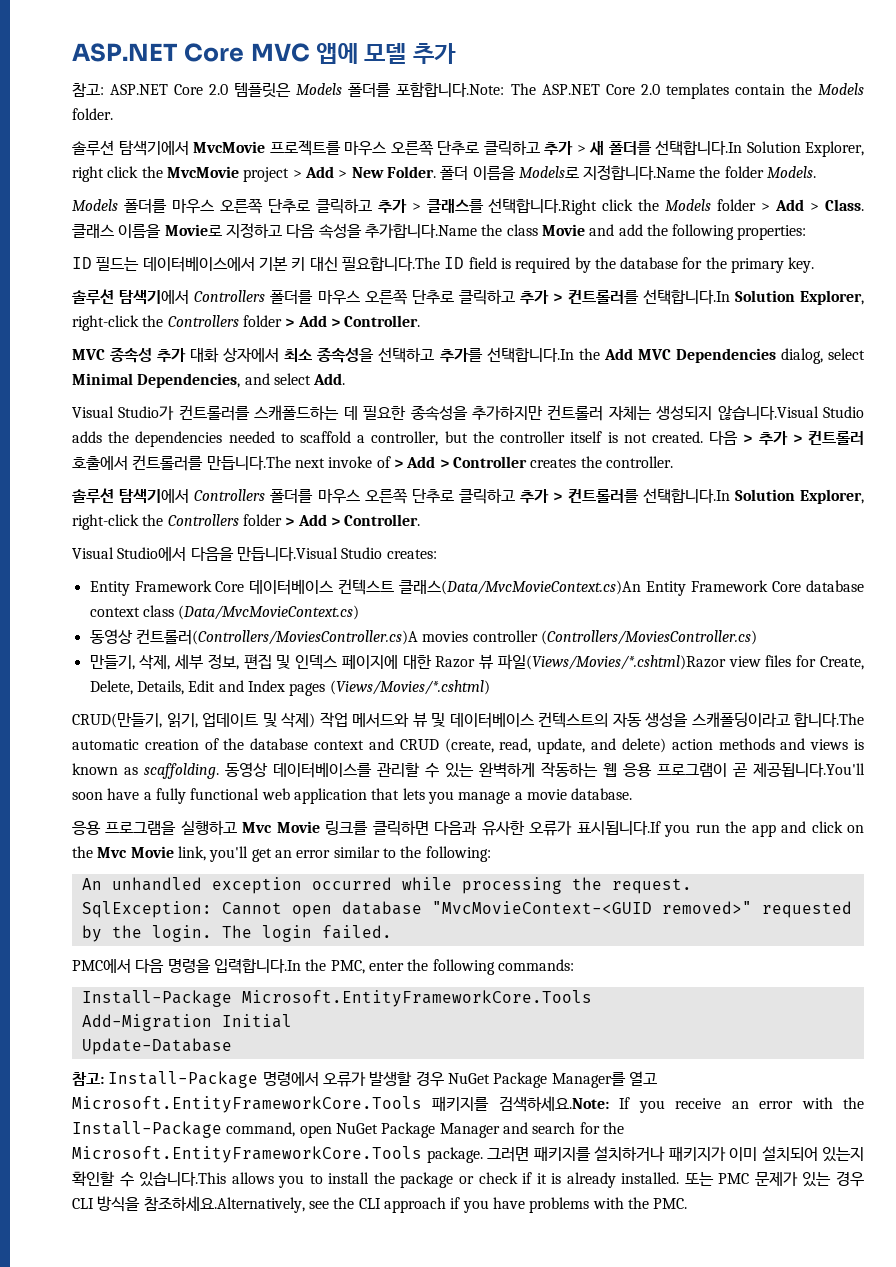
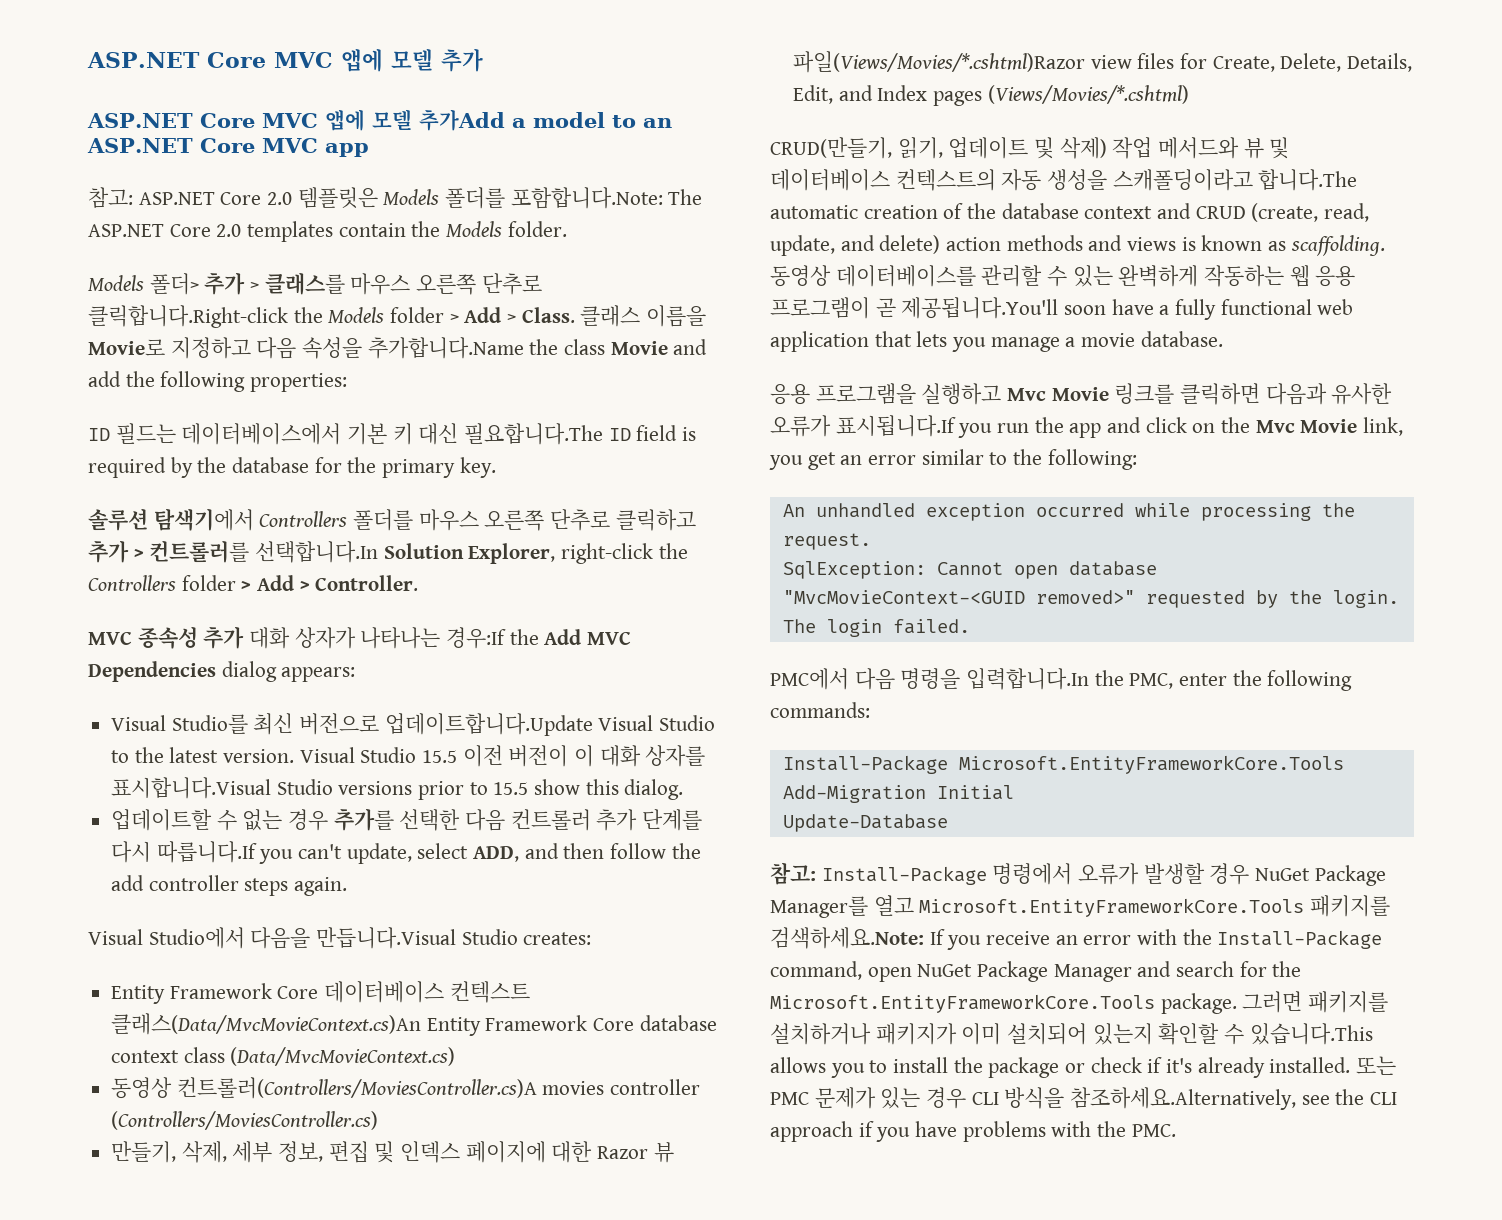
+ ASP.NET Core MVC 앱에 모델 추가Add a model to an ASP.NET Core MVC app
- 솔루션 탐색기에서 MvcMovie 프로젝트를 마우스 오른쪽 단추로 클릭하고 추가 > 새 폴더를 선택합니다.In Solution Explorer, right click the MvcMovie project > Add > New Folder. 폴더 이름을 Models로 지정합니다.Name the folder Models.
- Models 폴더를 마우스 오른쪽 단추로 클릭하고 추가 > 클래스를 선택합니다.Right click the Models folder > Add > Class.
+ Models 폴더> 추가 > 클래스를 마우스 오른쪽 단추로 클릭합니다.Right-click the Models folder > Add > Class.
- MVC 종속성 추가 대화 상자에서 최소 종속성을 선택하고 추가를 선택합니다.In the Add MVC Dependencies dialog, select Minimal Dependencies, and select Add.
- Visual Studio가 컨트롤러를 스캐폴드하는 데 필요한 종속성을 추가하지만 컨트롤러 자체는 생성되지 않습니다.Visual Studio adds the dependencies needed to scaffold a controller, but the controller itself is not created. 다음 > 추가 > 컨트롤러 호출에서 컨트롤러를 만듭니다.The next invoke of > Add > Controller creates the controller.
- 솔루션 탐색기에서 Controllers 폴더를 마우스 오른쪽 단추로 클릭하고 추가 > 컨트롤러를 선택합니다.In Solution Explorer, right-click the Controllers folder > Add > Controller.
+ MVC 종속성 추가 대화 상자가 나타나는 경우:If the Add MVC Dependencies dialog appears:
+ Visual Studio를 최신 버전으로 업데이트합니다.Update Visual Studio to the latest version. Visual Studio 15.5 이전 버전이 이 대화 상자를 표시합니다.Visual Studio versions prior to 15.5 show this dialog.
+ 업데이트할 수 없는 경우 추가를 선택한 다음 컨트롤러 추가 단계를 다시 따릅니다.If you can't update, select ADD, and then follow the add controller steps again.
- 만들기, 삭제, 세부 정보, 편집 및 인덱스 페이지에 대한 Razor 뷰 파일(Views/Movies/*.cshtml)Razor view files for Create, Delete, Details, Edit and Index pages (Views/Movies/*.cshtml)
+ 만들기, 삭제, 세부 정보, 편집 및 인덱스 페이지에 대한 Razor 뷰 파일(Views/Movies/*.cshtml)Razor view files for Create, Delete, Details, Edit, and Index pages (Views/Movies/*.cshtml)
- 응용 프로그램을 실행하고 Mvc Movie 링크를 클릭하면 다음과 유사한 오류가 표시됩니다.If you run the app and click on the Mvc Movie link, you'll get an error similar to the following:
+ 응용 프로그램을 실행하고 Mvc Movie 링크를 클릭하면 다음과 유사한 오류가 표시됩니다.If you run the app and click on the Mvc Movie link, you get an error similar to the following:
- 그러면 패키지를 설치하거나 패키지가 이미 설치되어 있는지 확인할 수 있습니다.This allows you to install the package or check if it is already installed.
+ 그러면 패키지를 설치하거나 패키지가 이미 설치되어 있는지 확인할 수 있습니다.This allows you to install the package or check if it's already installed.

